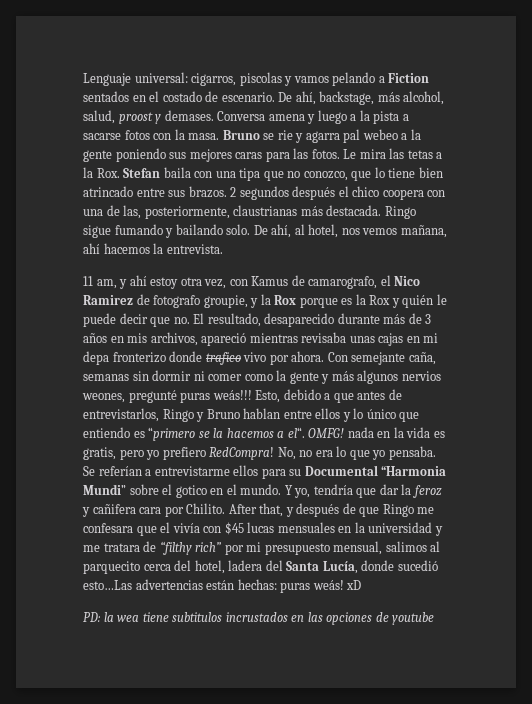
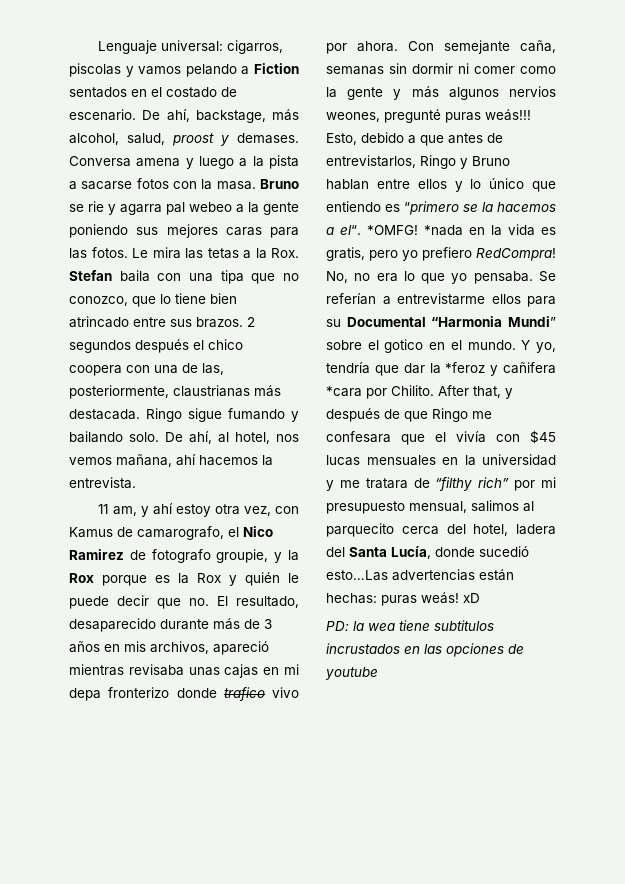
- OMFG! nada en la vida es gratis, pero yo prefiero RedCompra!
+ *OMFG! *nada en la vida es gratis, pero yo prefiero RedCompra!
- Y yo, tendría que dar la feroz y cañifera cara por Chilito.
+ Y yo, tendría que dar la *feroz y cañifera *cara por Chilito.

